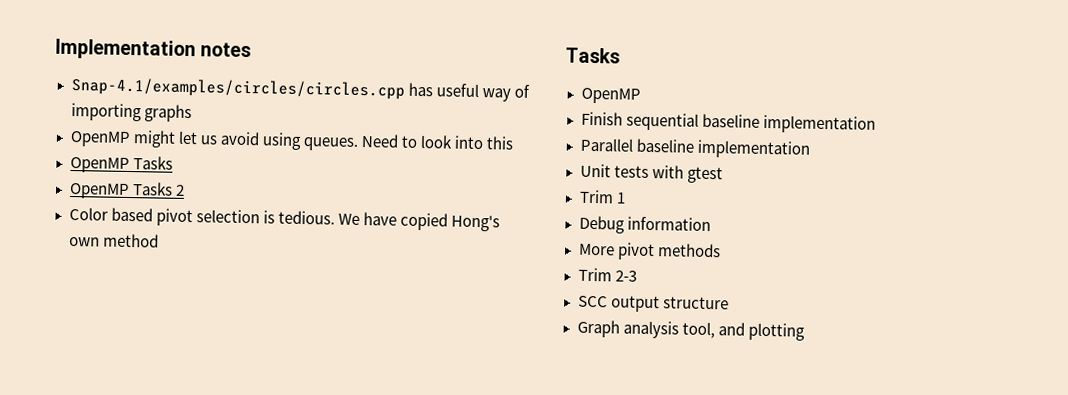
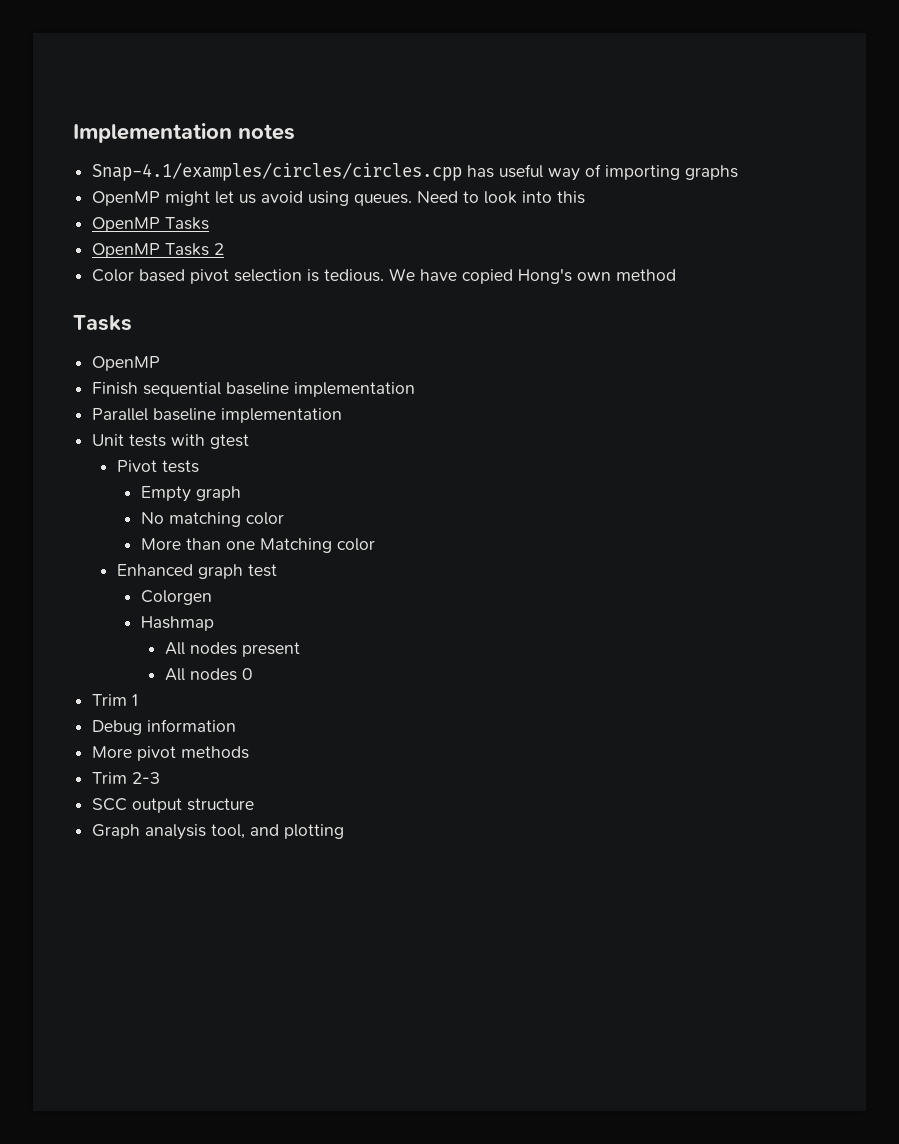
+ Pivot tests
+ Empty graph
+ No matching color
+ More than one Matching color
+ Enhanced graph test
+ Colorgen
+ Hashmap
+ All nodes present
+ All nodes 0

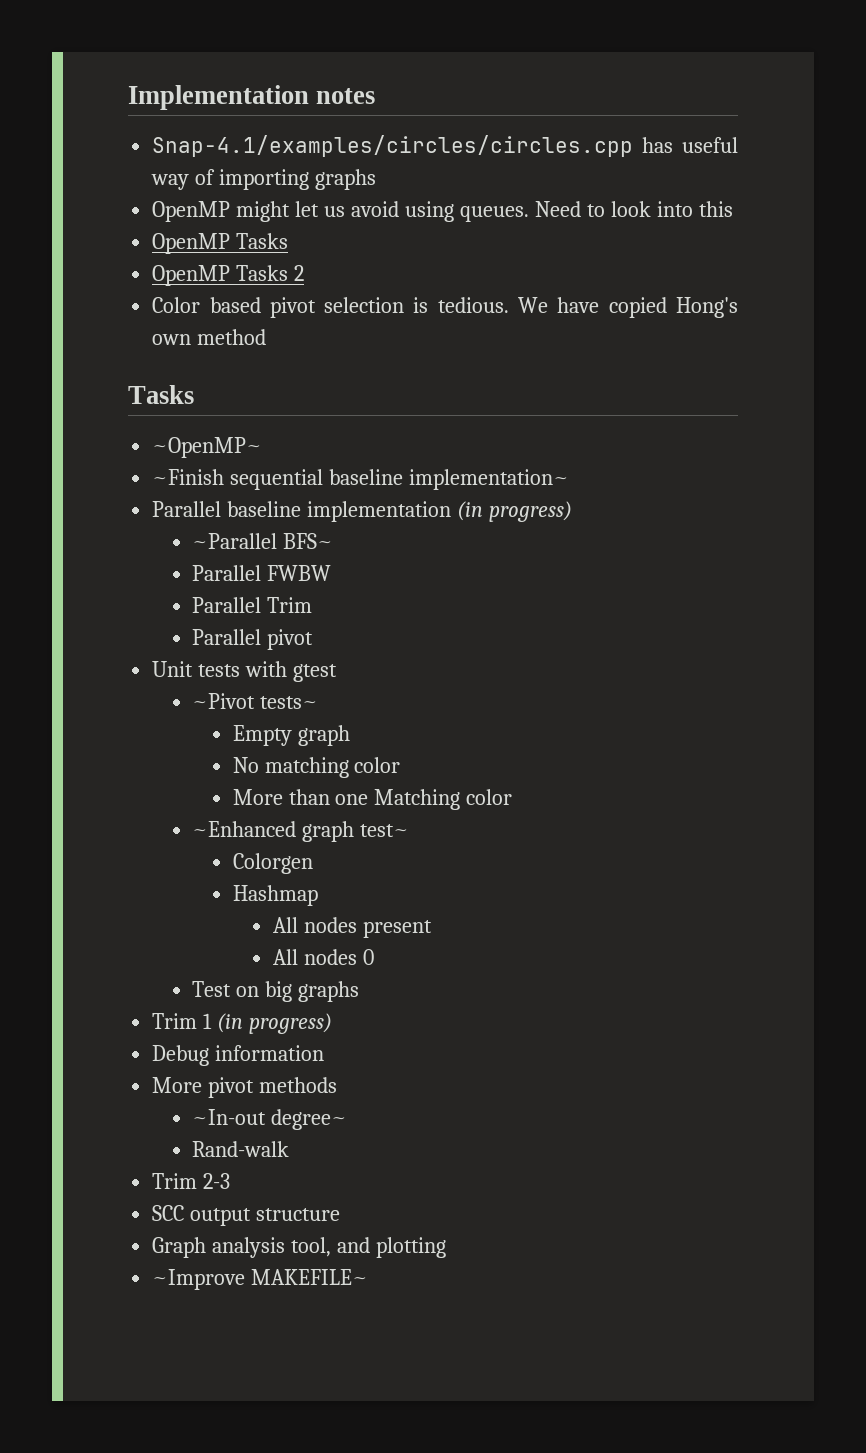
  We have copied Hong's own method
  Tasks
- OpenMP
- Finish sequential baseline implementation
+ ~OpenMP~
+ ~Finish sequential baseline implementation~
- Parallel baseline implementation
+ Parallel baseline implementation (in progress)
+ ~Parallel BFS~
+ Parallel FWBW
+ Parallel Trim
+ Parallel pivot
- Pivot tests
+ ~Pivot tests~
- Enhanced graph test
+ ~Enhanced graph test~
+ Test on big graphs
- Trim 1
+ Trim 1 (in progress)
+ ~In-out degree~
+ Rand-walk
+ ~Improve MAKEFILE~

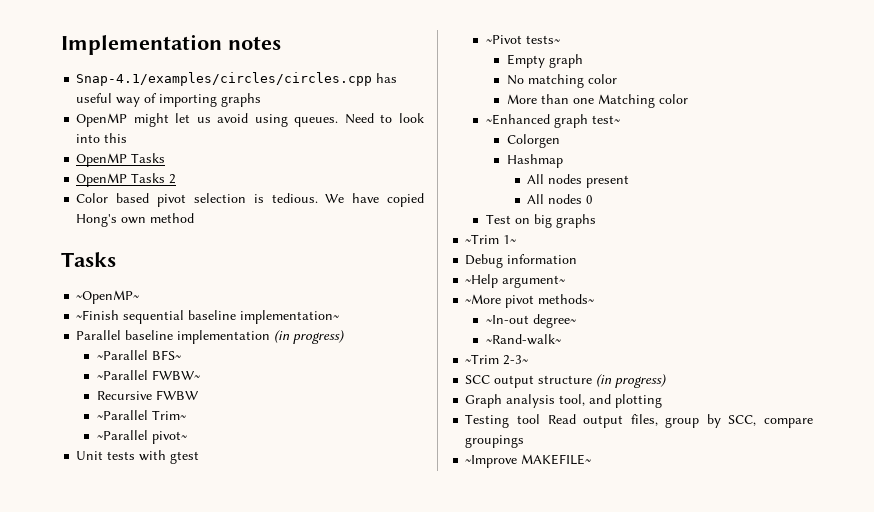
- Parallel FWBW
- Parallel Trim
- Parallel pivot
+ ~Parallel FWBW~
+ Recursive FWBW
+ ~Parallel Trim~
+ ~Parallel pivot~
- Trim 1 (in progress)
+ ~Trim 1~
  Debug information
- More pivot methods
+ ~Help argument~
+ ~More pivot methods~
- Rand-walk
- Trim 2-3
+ ~Rand-walk~
+ ~Trim 2-3~
- SCC output structure
+ SCC output structure (in progress)
+ Testing tool Read output files, group by SCC, compare groupings

